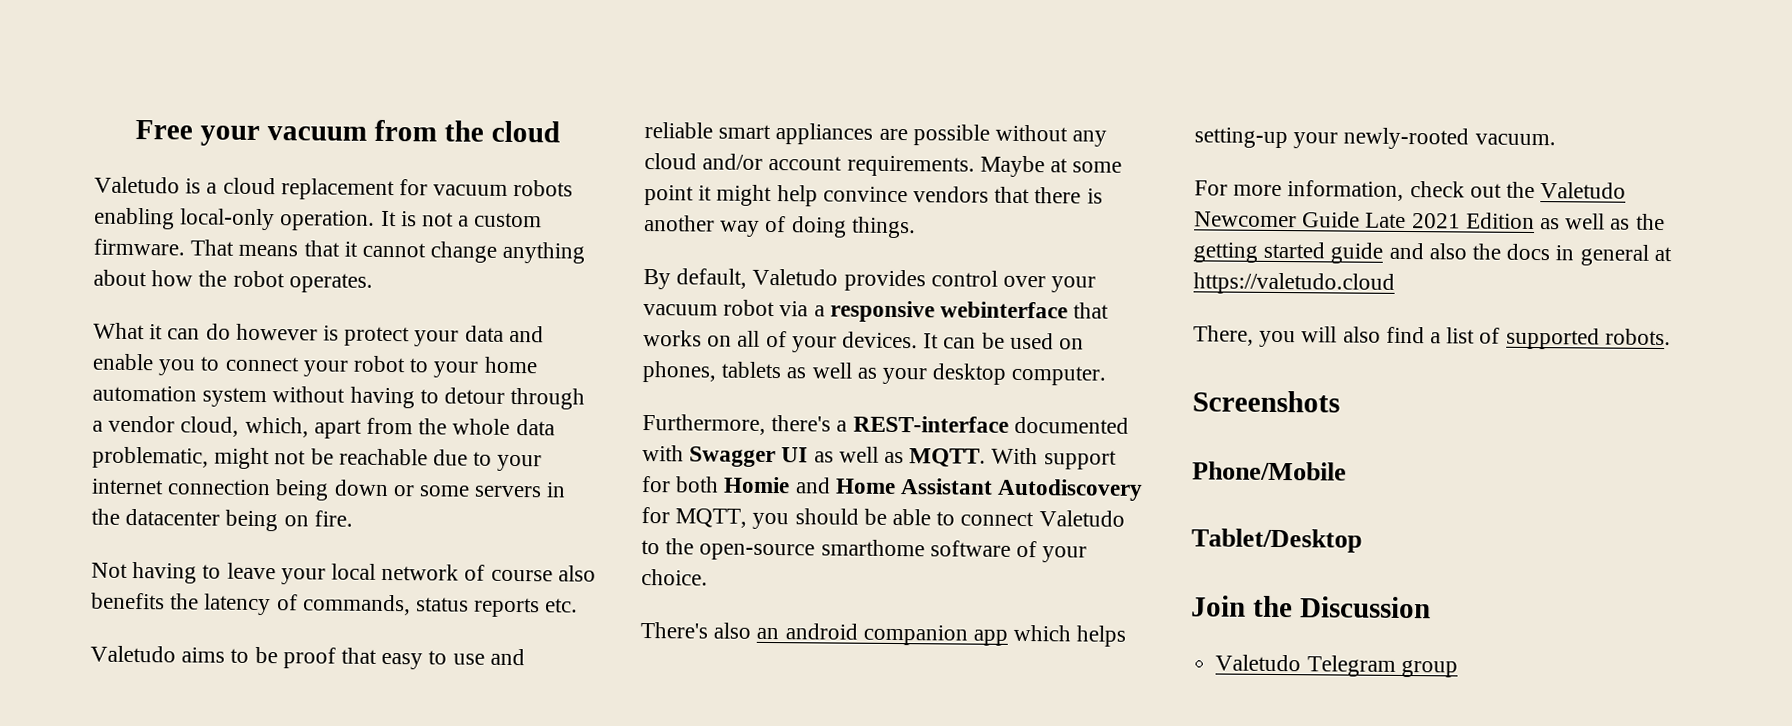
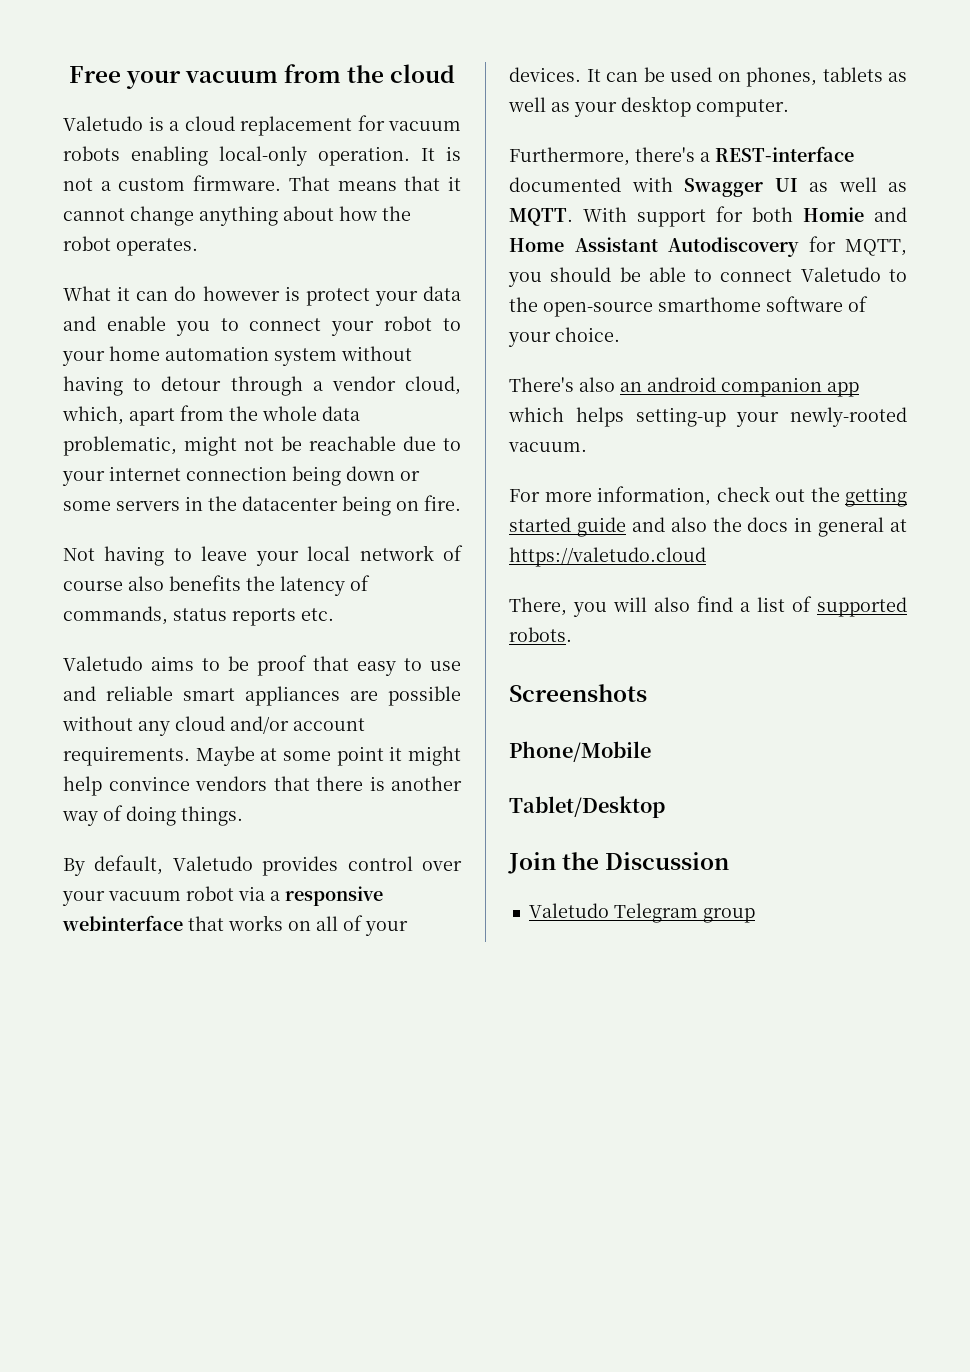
- For more information, check out the Valetudo Newcomer Guide Late 2021 Edition as well as the getting started guide and also the docs in general at https://valetudo.cloud
+ For more information, check out the getting started guide and also the docs in general at https://valetudo.cloud

